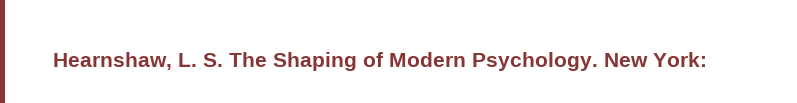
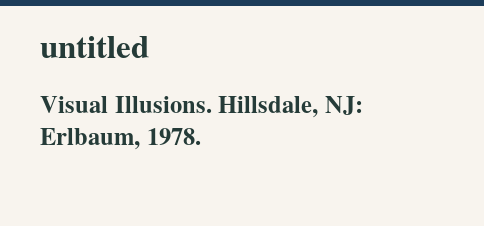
- Hearnshaw, L. S. The Shaping of Modern Psychology. New York:
+ untitled
+ Visual Illusions. Hillsdale, NJ: Erlbaum, 1978.

